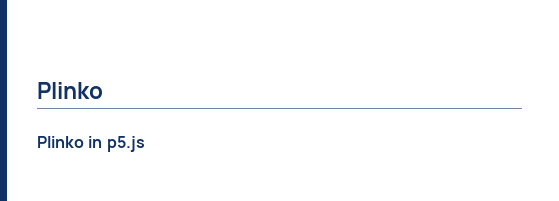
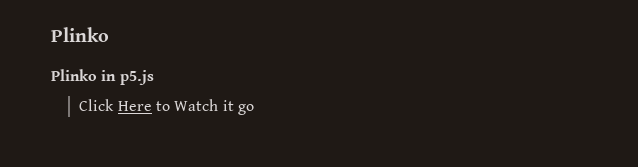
+ Click Here to Watch it go

